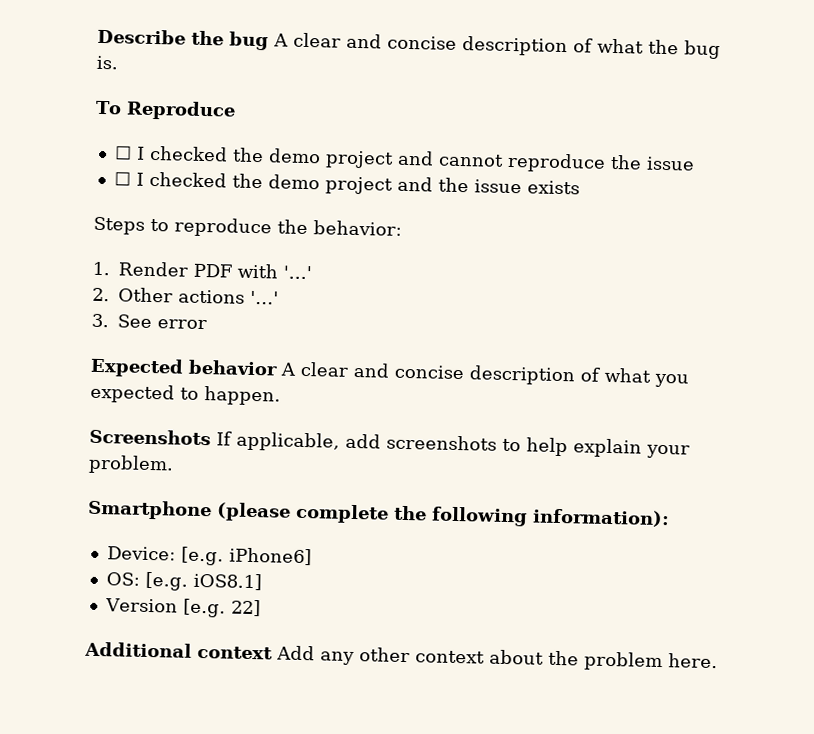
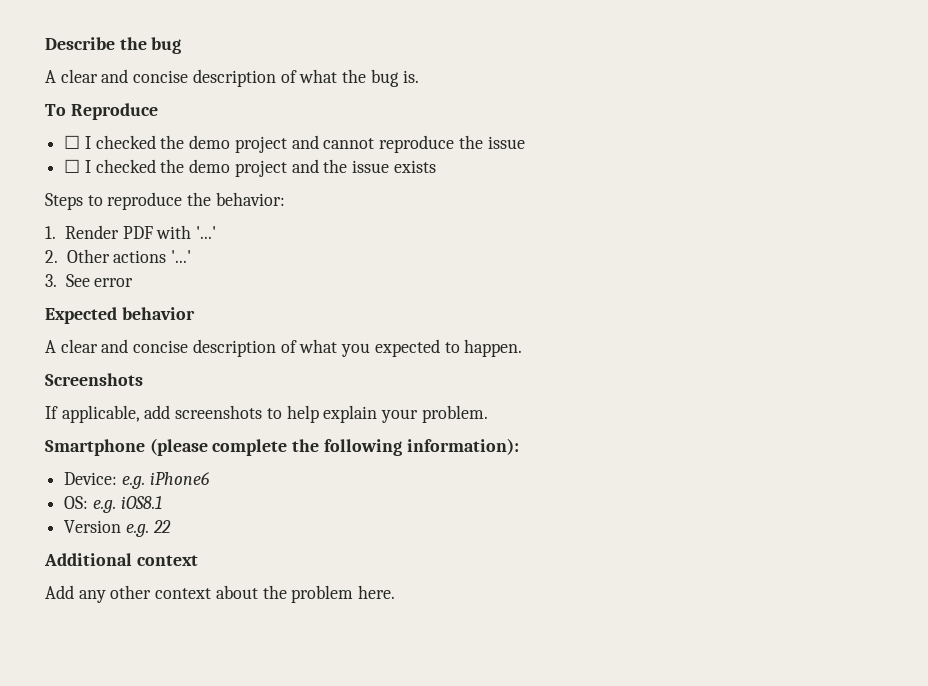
- Describe the bug A clear and concise description of what the bug is.
+ Describe the bug
+ A clear and concise description of what the bug is.
- Expected behavior A clear and concise description of what you expected to happen.
+ Expected behavior
+ A clear and concise description of what you expected to happen.
- Screenshots If applicable, add screenshots to help explain your problem.
+ Screenshots
+ If applicable, add screenshots to help explain your problem.
- Device: [e.g. iPhone6]
+ Device: e.g. iPhone6
- OS: [e.g. iOS8.1]
+ OS: e.g. iOS8.1
- Version [e.g. 22]
+ Version e.g. 22
- Additional context Add any other context about the problem here.
+ Additional context
+ Add any other context about the problem here.

